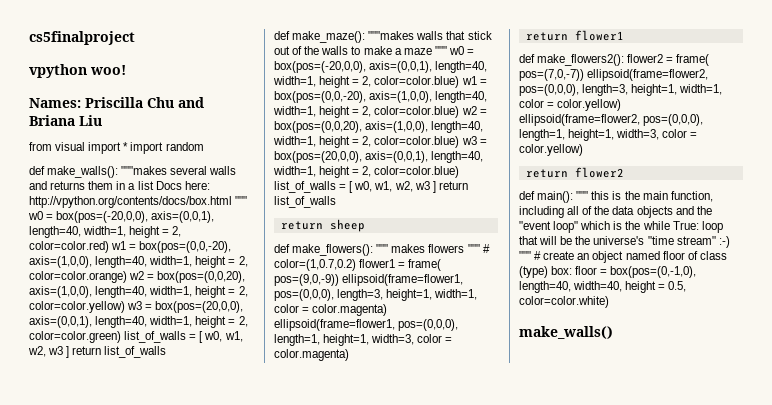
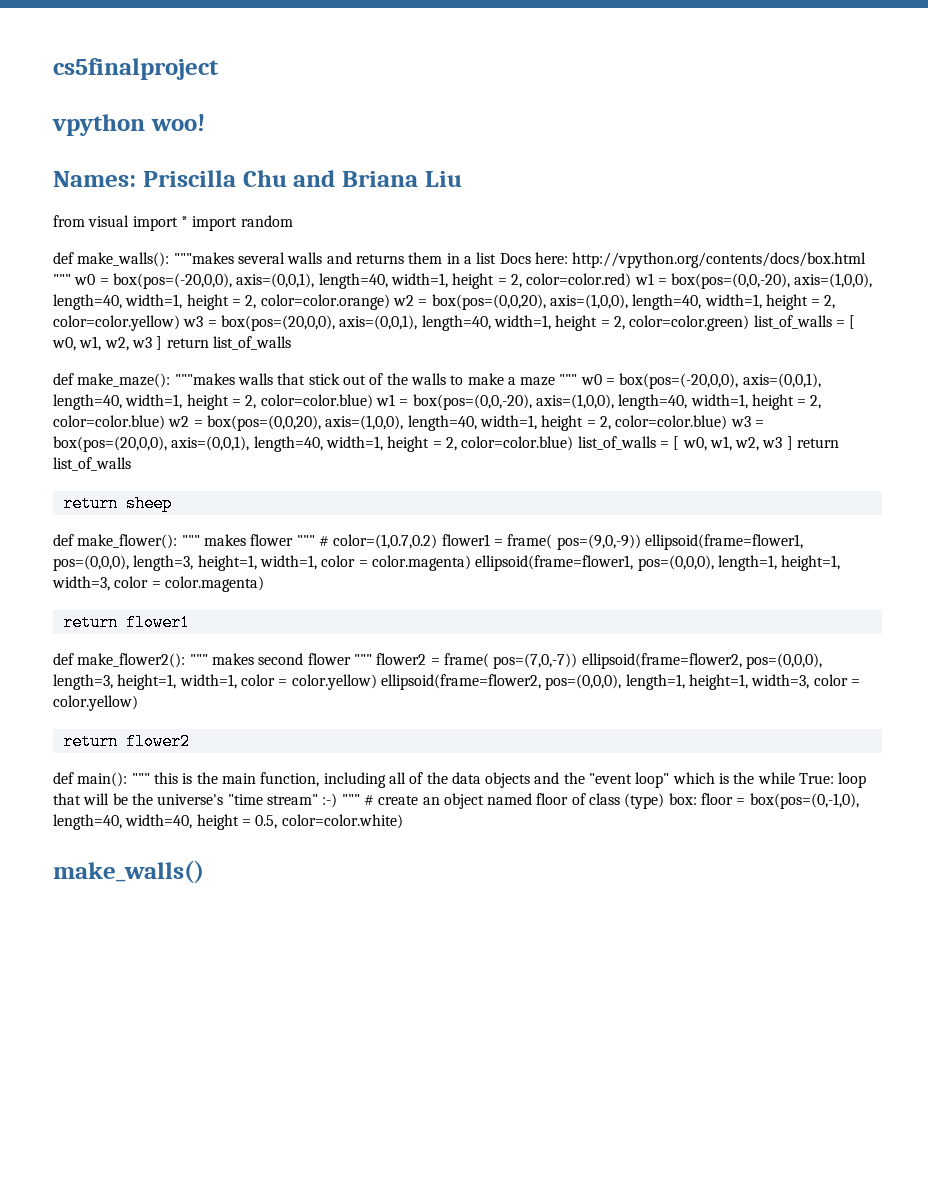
- def make_flowers(): """ makes flowers """ # color=(1,0.7,0.2) flower1 = frame( pos=(9,0,-9)) ellipsoid(frame=flower1, pos=(0,0,0), length=3, height=1, width=1, color = color.magenta) ellipsoid(frame=flower1, pos=(0,0,0), length=1, height=1, width=3, color = color.magenta)
+ def make_flower(): """ makes flower """ # color=(1,0.7,0.2) flower1 = frame( pos=(9,0,-9)) ellipsoid(frame=flower1, pos=(0,0,0), length=3, height=1, width=1, color = color.magenta) ellipsoid(frame=flower1, pos=(0,0,0), length=1, height=1, width=3, color = color.magenta)
- def make_flowers2(): flower2 = frame( pos=(7,0,-7)) ellipsoid(frame=flower2, pos=(0,0,0), length=3, height=1, width=1, color = color.yellow) ellipsoid(frame=flower2, pos=(0,0,0), length=1, height=1, width=3, color = color.yellow)
+ def make_flower2(): """ makes second flower """ flower2 = frame( pos=(7,0,-7)) ellipsoid(frame=flower2, pos=(0,0,0), length=3, height=1, width=1, color = color.yellow) ellipsoid(frame=flower2, pos=(0,0,0), length=1, height=1, width=3, color = color.yellow)

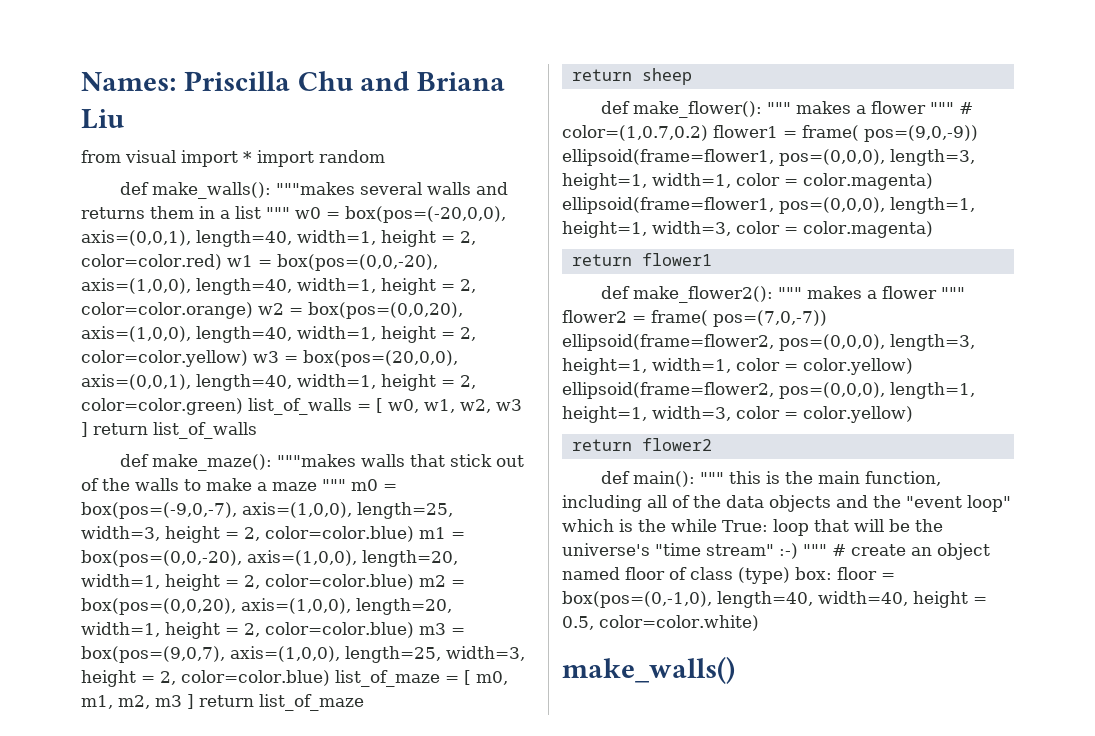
- cs5finalproject
- vpython woo!
- """makes several walls and returns them in a list Docs here: http://vpython.org/contents/docs/box.html """ w0 = box(pos=(-20,0,0), axis=(0,0,1), length=40, width=1, height = 2, color=color.red) w1 = box(pos=(0,0,-20), axis=(1,0,0), length=40, width=1, height = 2, color=color.orange) w2 = box(pos=(0,0,20), axis=(1,0,0), length=40, width=1, height = 2, color=color.yellow) w3 = box(pos=(20,0,0), axis=(0,0,1), length=40, width=1, height = 2, color=color.green) list_of_walls = [ w0, w1, w2, w3 ] return list_of_walls
+ """makes several walls and returns them in a list """ w0 = box(pos=(-20,0,0), axis=(0,0,1), length=40, width=1, height = 2, color=color.red) w1 = box(pos=(0,0,-20), axis=(1,0,0), length=40, width=1, height = 2, color=color.orange) w2 = box(pos=(0,0,20), axis=(1,0,0), length=40, width=1, height = 2, color=color.yellow) w3 = box(pos=(20,0,0), axis=(0,0,1), length=40, width=1, height = 2, color=color.green) list_of_walls = [ w0, w1, w2, w3 ] return list_of_walls
- def make_maze(): """makes walls that stick out of the walls to make a maze """ w0 = box(pos=(-20,0,0), axis=(0,0,1), length=40, width=1, height = 2, color=color.blue) w1 = box(pos=(0,0,-20), axis=(1,0,0), length=40, width=1, height = 2, color=color.blue) w2 = box(pos=(0,0,20), axis=(1,0,0), length=40, width=1, height = 2, color=color.blue) w3 = box(pos=(20,0,0), axis=(0,0,1), length=40, width=1, height = 2, color=color.blue) list_of_walls = [ w0, w1, w2, w3 ] return list_of_walls
+ def make_maze(): """makes walls that stick out of the walls to make a maze """ m0 = box(pos=(-9,0,-7), axis=(1,0,0), length=25, width=3, height = 2, color=color.blue) m1 = box(pos=(0,0,-20), axis=(1,0,0), length=20, width=1, height = 2, color=color.blue) m2 = box(pos=(0,0,20), axis=(1,0,0), length=20, width=1, height = 2, color=color.blue) m3 = box(pos=(9,0,7), axis=(1,0,0), length=25, width=3, height = 2, color=color.blue) list_of_maze = [ m0, m1, m2, m3 ] return list_of_maze
- def make_flower(): """ makes flower """ # color=(1,0.7,0.2) flower1 = frame( pos=(9,0,-9)) ellipsoid(frame=flower1, pos=(0,0,0), length=3, height=1, width=1, color = color.magenta) ellipsoid(frame=flower1, pos=(0,0,0), length=1, height=1, width=3, color = color.magenta)
+ def make_flower(): """ makes a flower """ # color=(1,0.7,0.2) flower1 = frame( pos=(9,0,-9)) ellipsoid(frame=flower1, pos=(0,0,0), length=3, height=1, width=1, color = color.magenta) ellipsoid(frame=flower1, pos=(0,0,0), length=1, height=1, width=3, color = color.magenta)
- def make_flower2(): """ makes second flower """ flower2 = frame( pos=(7,0,-7)) ellipsoid(frame=flower2, pos=(0,0,0), length=3, height=1, width=1, color = color.yellow) ellipsoid(frame=flower2, pos=(0,0,0), length=1, height=1, width=3, color = color.yellow)
+ def make_flower2(): """ makes a flower """ flower2 = frame( pos=(7,0,-7)) ellipsoid(frame=flower2, pos=(0,0,0), length=3, height=1, width=1, color = color.yellow) ellipsoid(frame=flower2, pos=(0,0,0), length=1, height=1, width=3, color = color.yellow)

